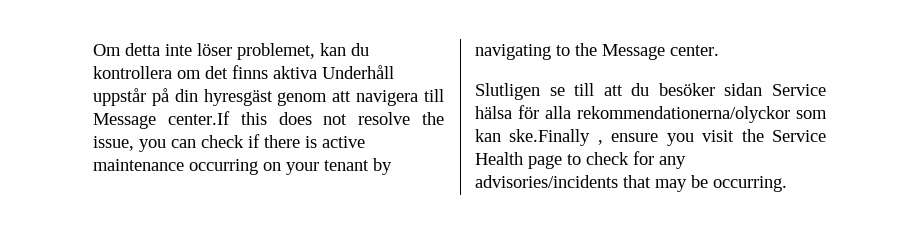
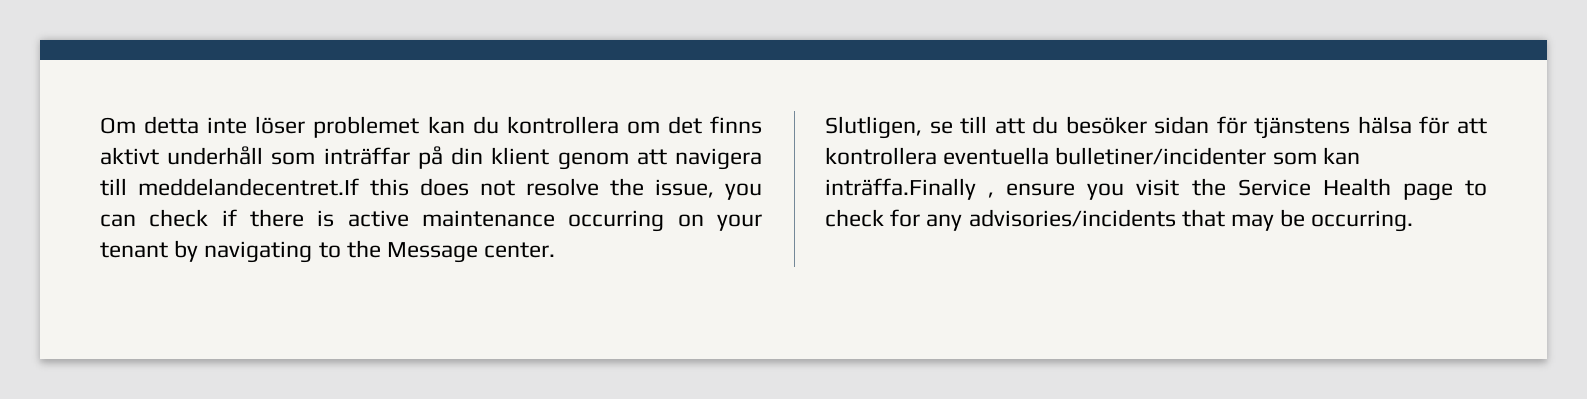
- Om detta inte löser problemet, kan du kontrollera om det finns aktiva Underhåll uppstår på din hyresgäst genom att navigera till Message center.If this does not resolve the issue, you can check if there is active maintenance occurring on your tenant by navigating to the Message center.
+ Om detta inte löser problemet kan du kontrollera om det finns aktivt underhåll som inträffar på din klient genom att navigera till meddelandecentret.If this does not resolve the issue, you can check if there is active maintenance occurring on your tenant by navigating to the Message center.
- Slutligen se till att du besöker sidan Service hälsa för alla rekommendationerna/olyckor som kan ske.Finally , ensure you visit the Service Health page to check for any advisories/incidents that may be occurring.
+ Slutligen, se till att du besöker sidan för tjänstens hälsa för att kontrollera eventuella bulletiner/incidenter som kan inträffa.Finally , ensure you visit the Service Health page to check for any advisories/incidents that may be occurring.

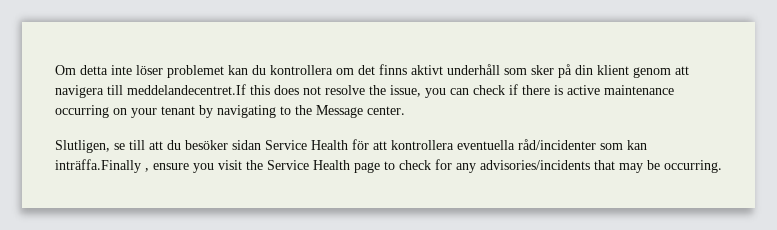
- Om detta inte löser problemet kan du kontrollera om det finns aktivt underhåll som inträffar på din klient genom att navigera till meddelandecentret.If this does not resolve the issue, you can check if there is active maintenance occurring on your tenant by navigating to the Message center.
+ Om detta inte löser problemet kan du kontrollera om det finns aktivt underhåll som sker på din klient genom att navigera till meddelandecentret.If this does not resolve the issue, you can check if there is active maintenance occurring on your tenant by navigating to the Message center.
- Slutligen, se till att du besöker sidan för tjänstens hälsa för att kontrollera eventuella bulletiner/incidenter som kan inträffa.Finally , ensure you visit the Service Health page to check for any advisories/incidents that may be occurring.
+ Slutligen, se till att du besöker sidan Service Health för att kontrollera eventuella råd/incidenter som kan inträffa.Finally , ensure you visit the Service Health page to check for any advisories/incidents that may be occurring.

